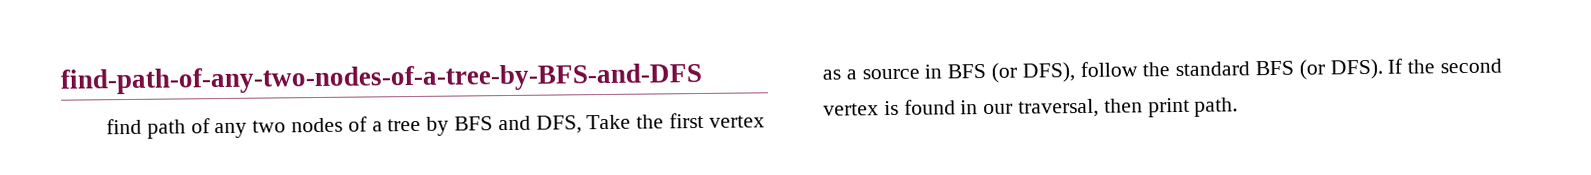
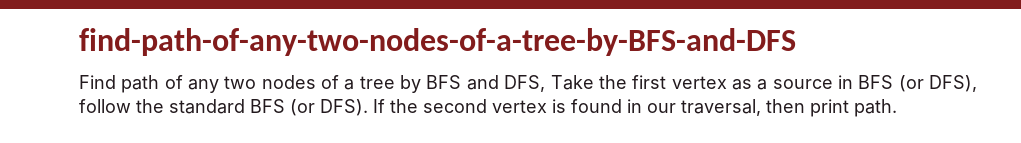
- find path of any two nodes of a tree by BFS and DFS, Take the first vertex as a source in BFS (or DFS), follow the standard BFS (or DFS).
+ Find path of any two nodes of a tree by BFS and DFS, Take the first vertex as a source in BFS (or DFS), follow the standard BFS (or DFS).

